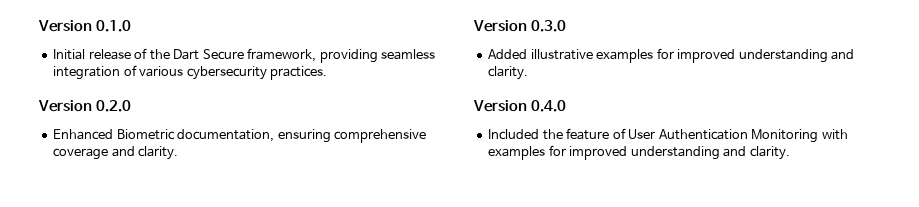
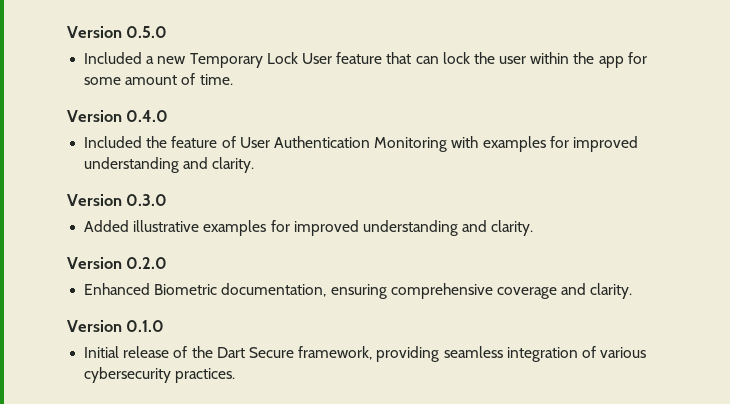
- Version 0.1.0
- Initial release of the Dart Secure framework, providing seamless integration of various cybersecurity practices.
- Version 0.2.0
- Enhanced Biometric documentation, ensuring comprehensive coverage and clarity.
- Version 0.3.0
- Added illustrative examples for improved understanding and clarity.
+ Version 0.5.0
+ Included a new Temporary Lock User feature that can lock the user within the app for some amount of time.
+ Version 0.3.0
+ Added illustrative examples for improved understanding and clarity.
+ Version 0.2.0
+ Enhanced Biometric documentation, ensuring comprehensive coverage and clarity.
+ Version 0.1.0
+ Initial release of the Dart Secure framework, providing seamless integration of various cybersecurity practices.

